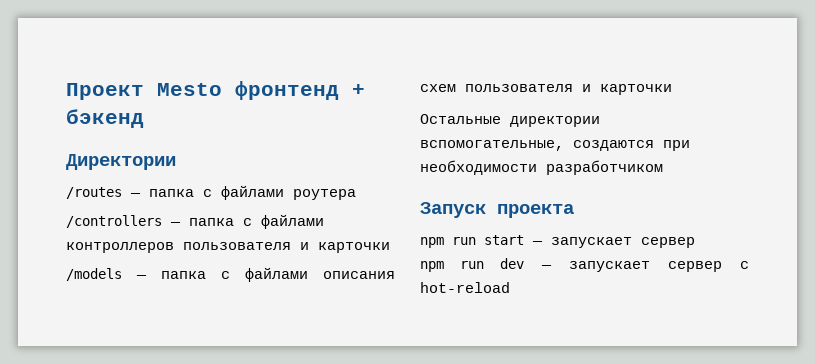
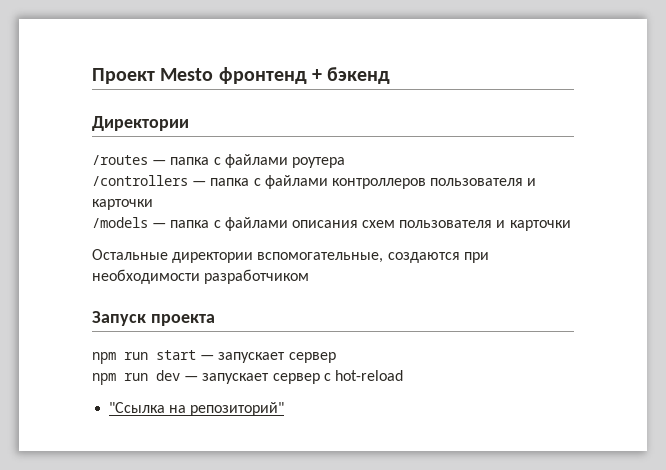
+ "Ссылка на репозиторий"

